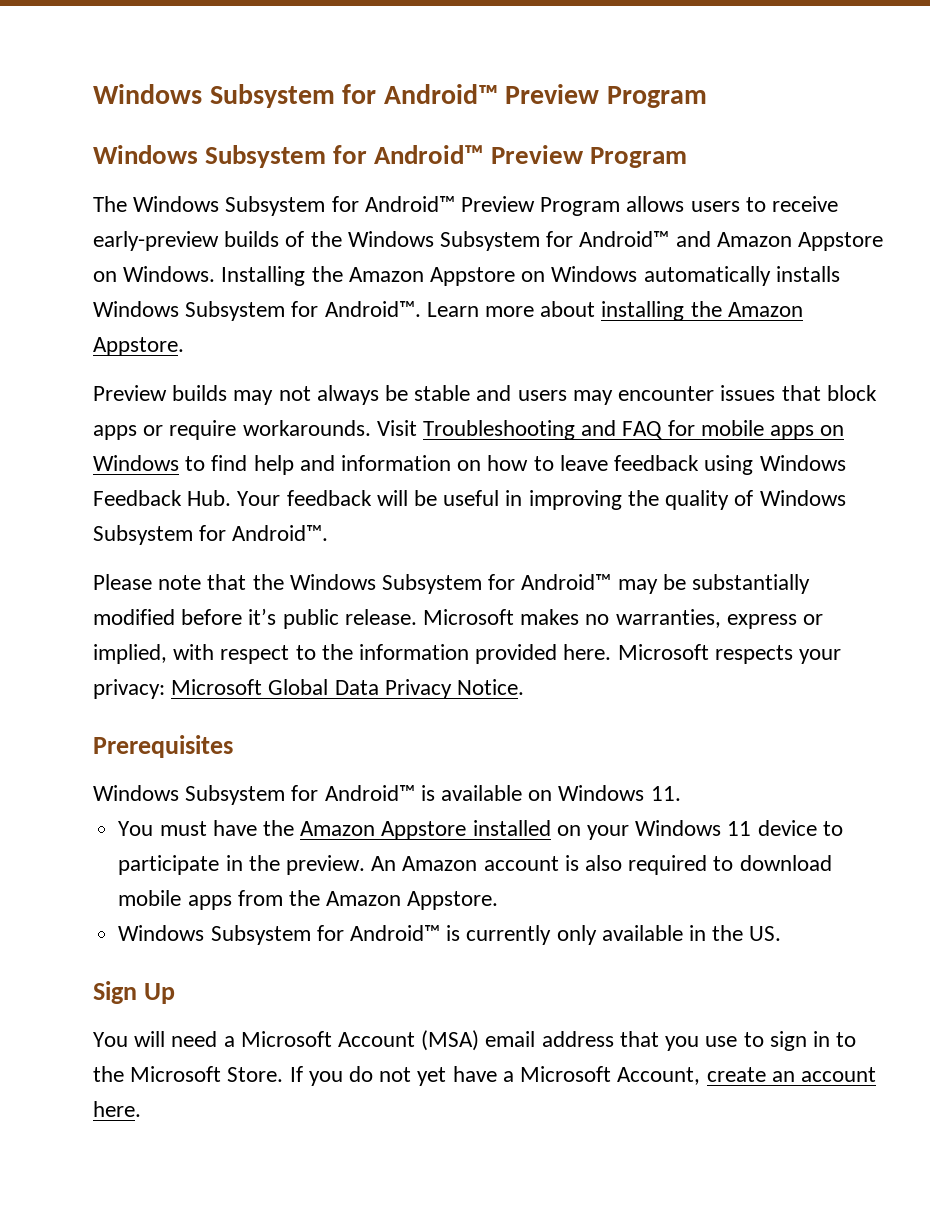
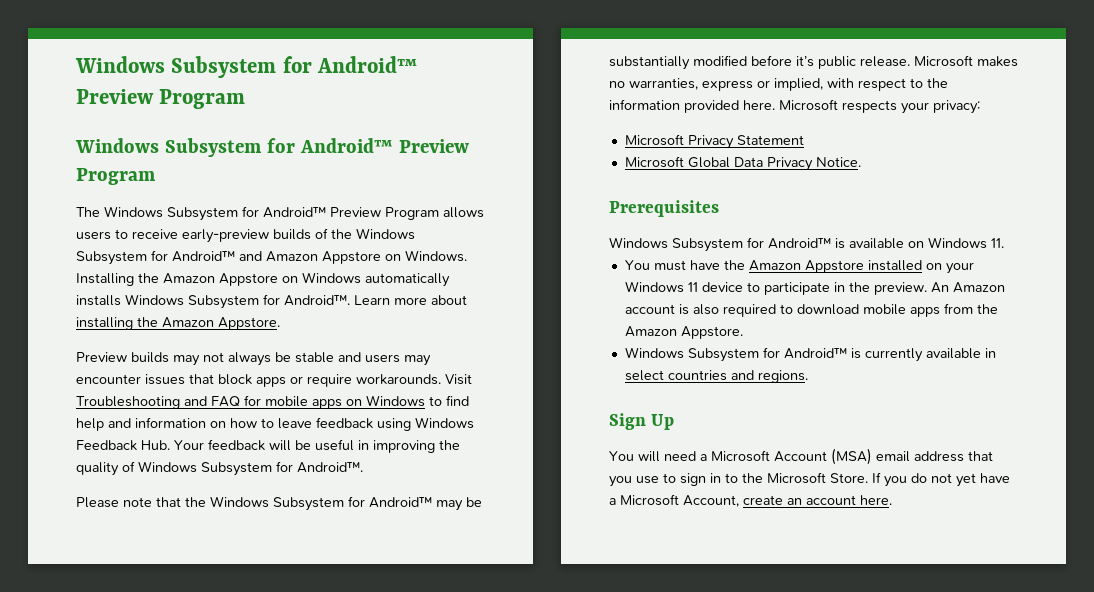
- Microsoft respects your privacy: Microsoft Global Data Privacy Notice.
+ Microsoft respects your privacy:
+ Microsoft Privacy Statement
+ Microsoft Global Data Privacy Notice.
- Windows Subsystem for Android™ is currently only available in the US.
+ Windows Subsystem for Android™ is currently available in select countries and regions.

